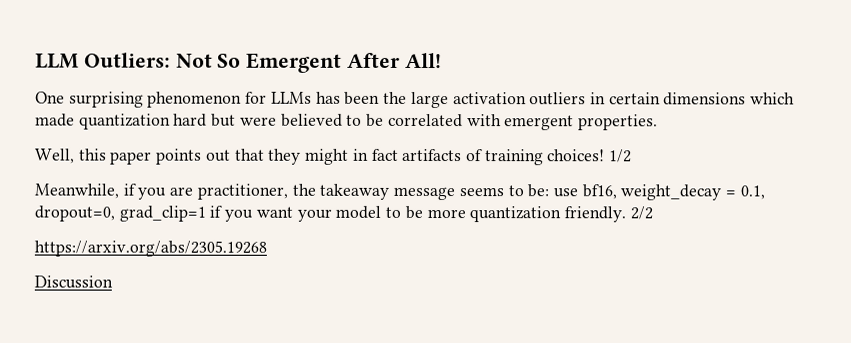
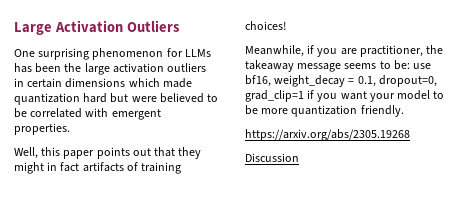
- LLM Outliers: Not So Emergent After All!
+ Large Activation Outliers
- 1/2
- 2/2

